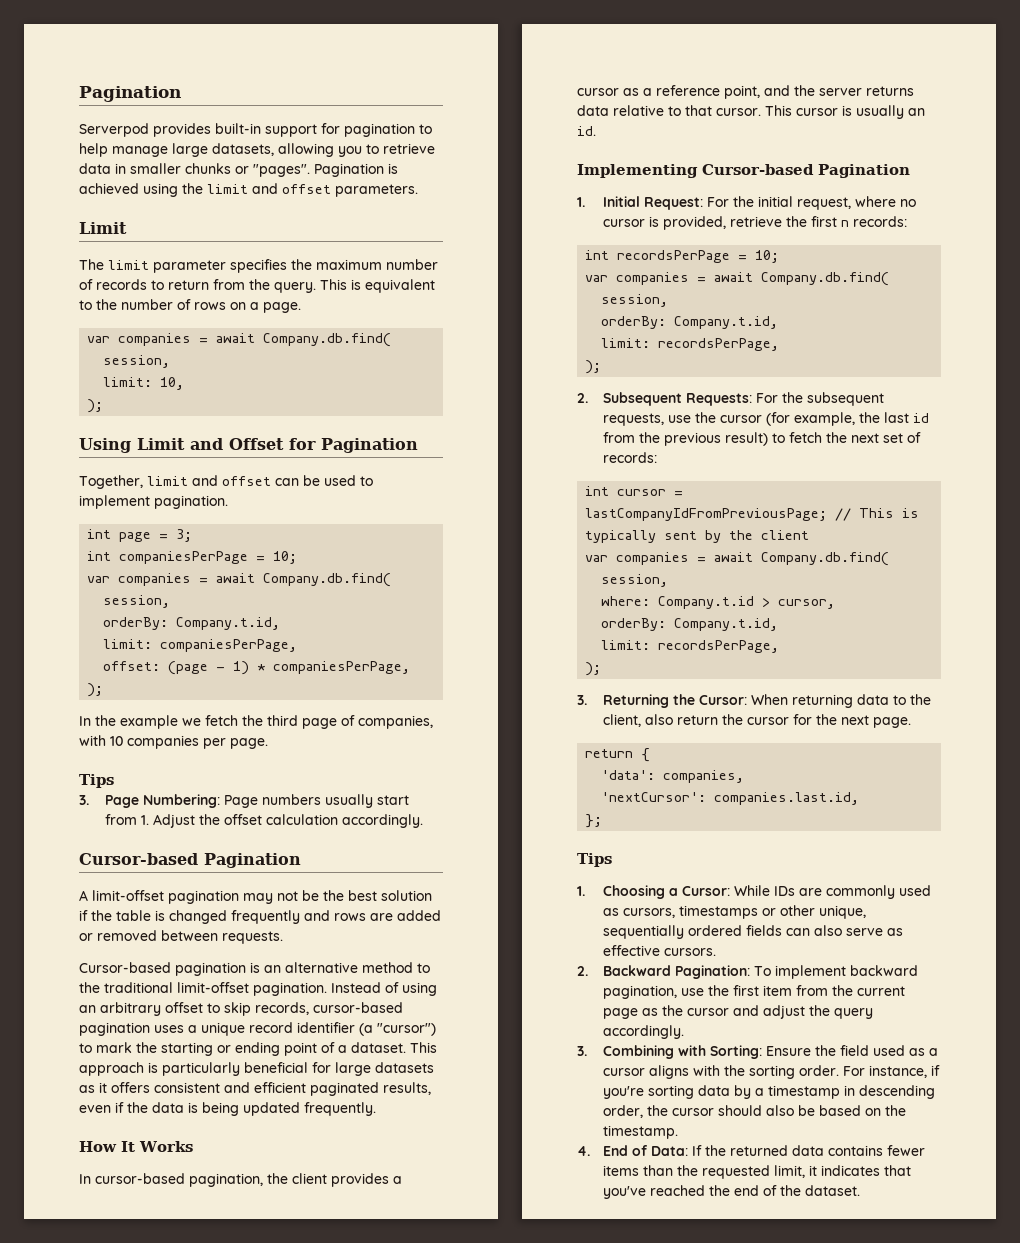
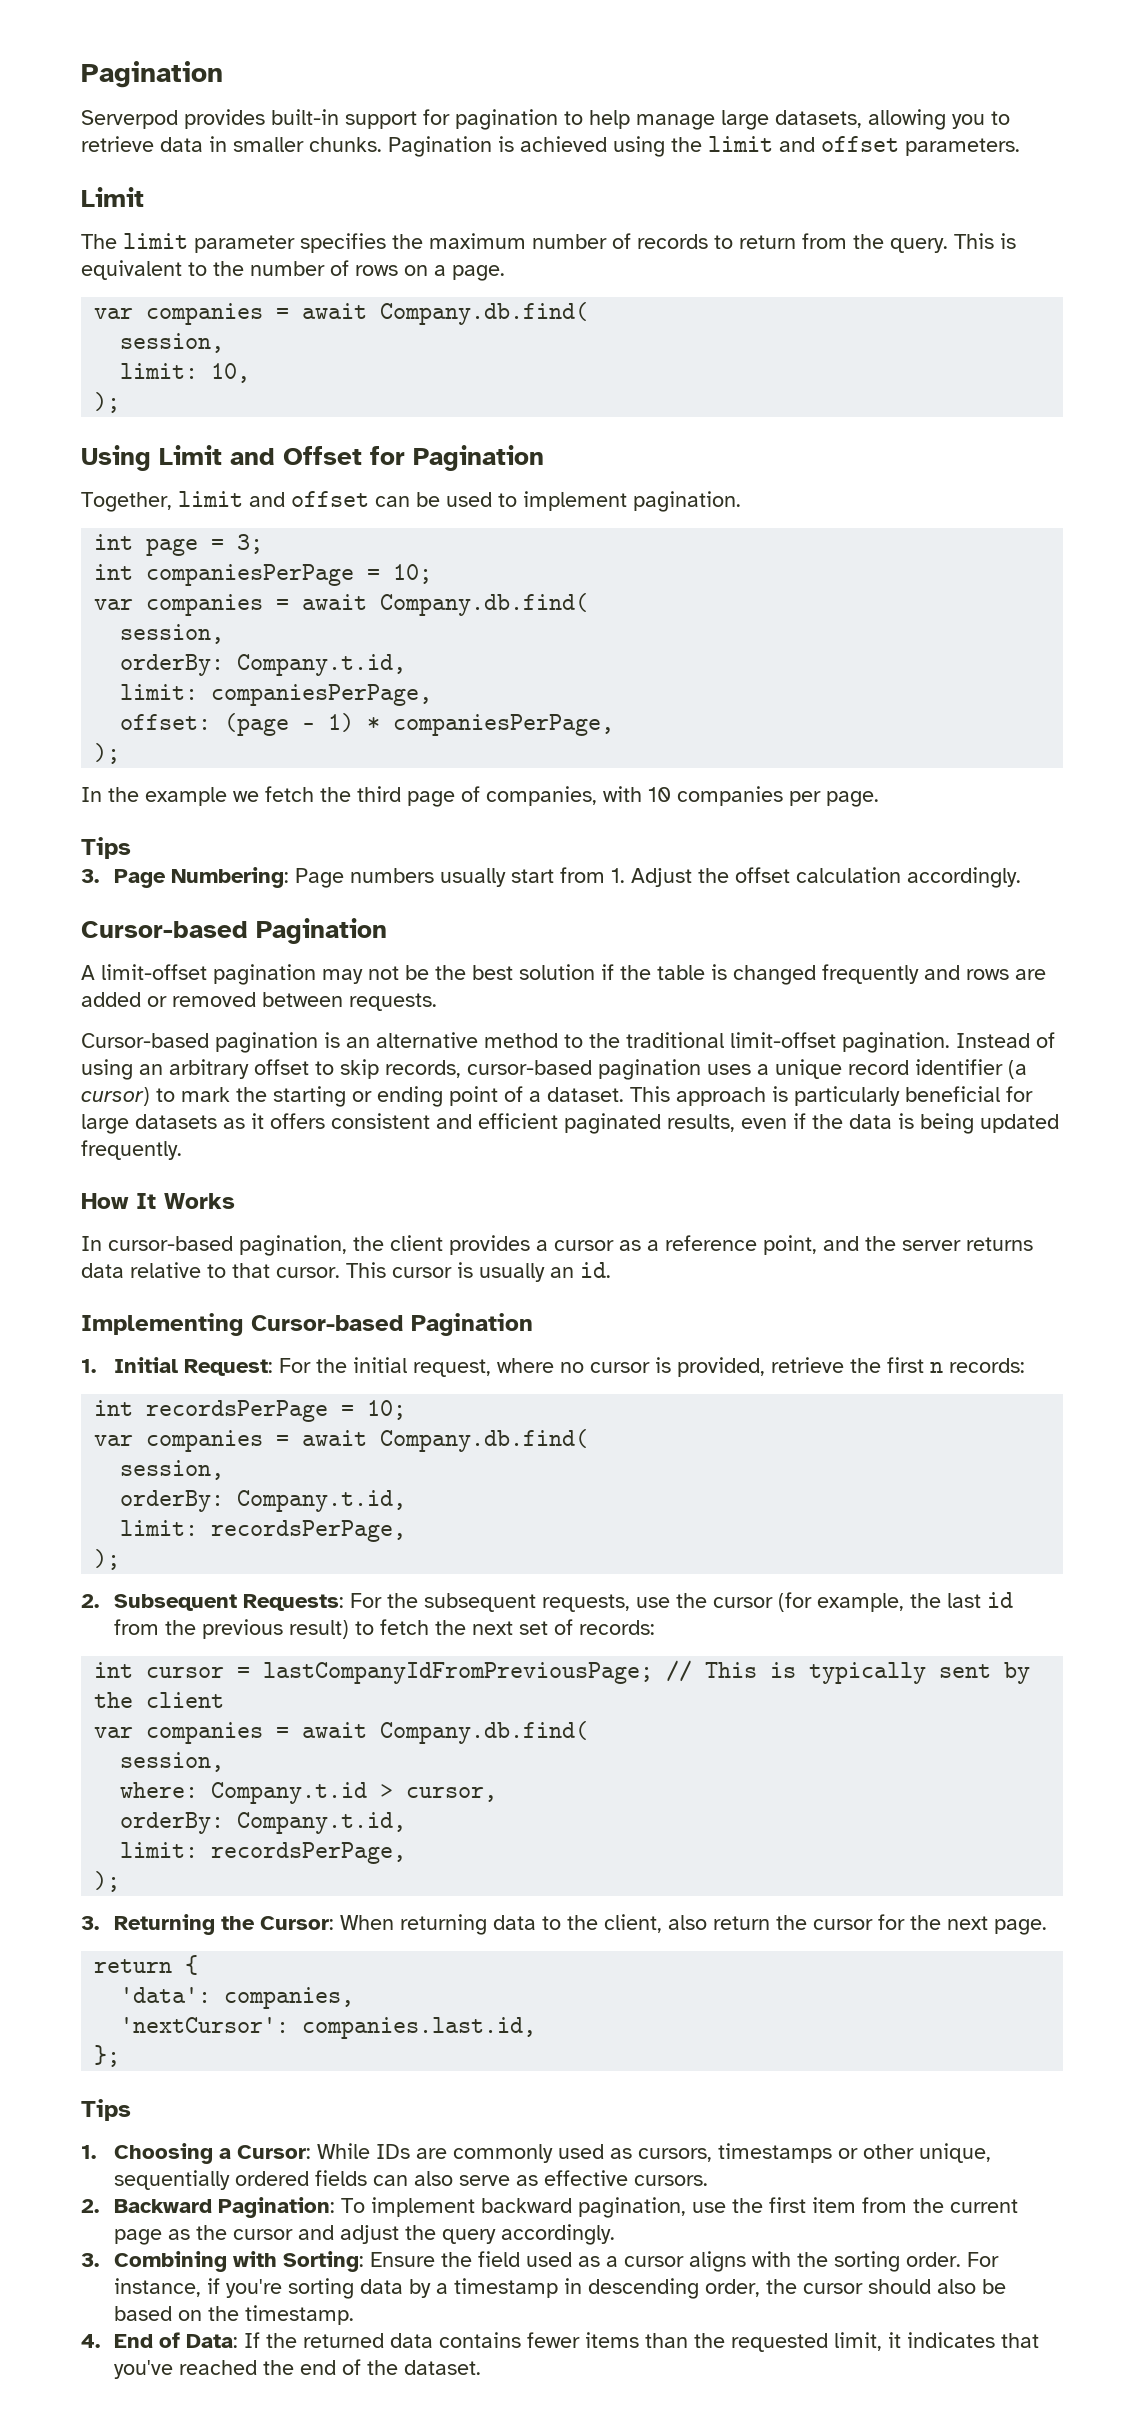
- Serverpod provides built-in support for pagination to help manage large datasets, allowing you to retrieve data in smaller chunks or "pages".
+ Serverpod provides built-in support for pagination to help manage large datasets, allowing you to retrieve data in smaller chunks.
- Instead of using an arbitrary offset to skip records, cursor-based pagination uses a unique record identifier (a "cursor") to mark the starting or ending point of a dataset.
+ Instead of using an arbitrary offset to skip records, cursor-based pagination uses a unique record identifier (a cursor) to mark the starting or ending point of a dataset.

